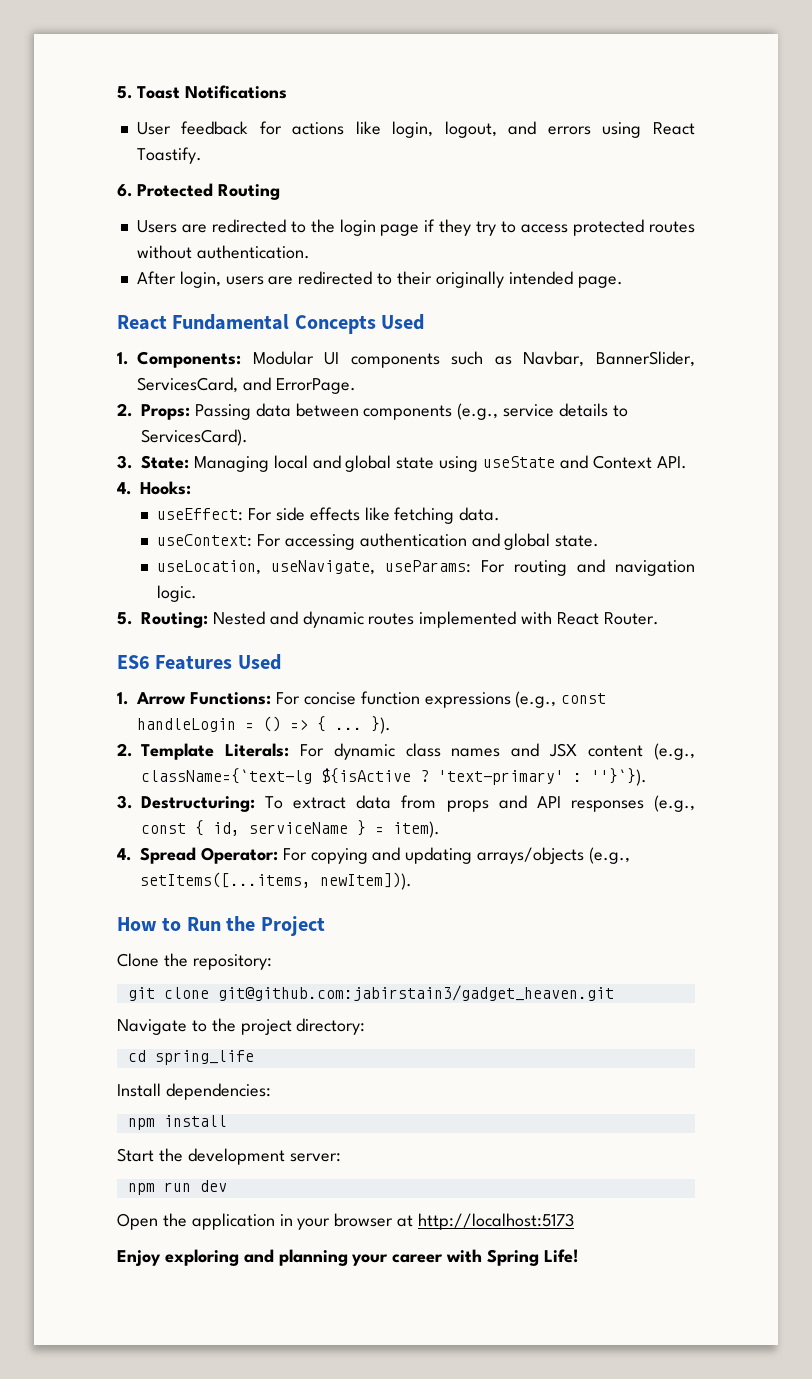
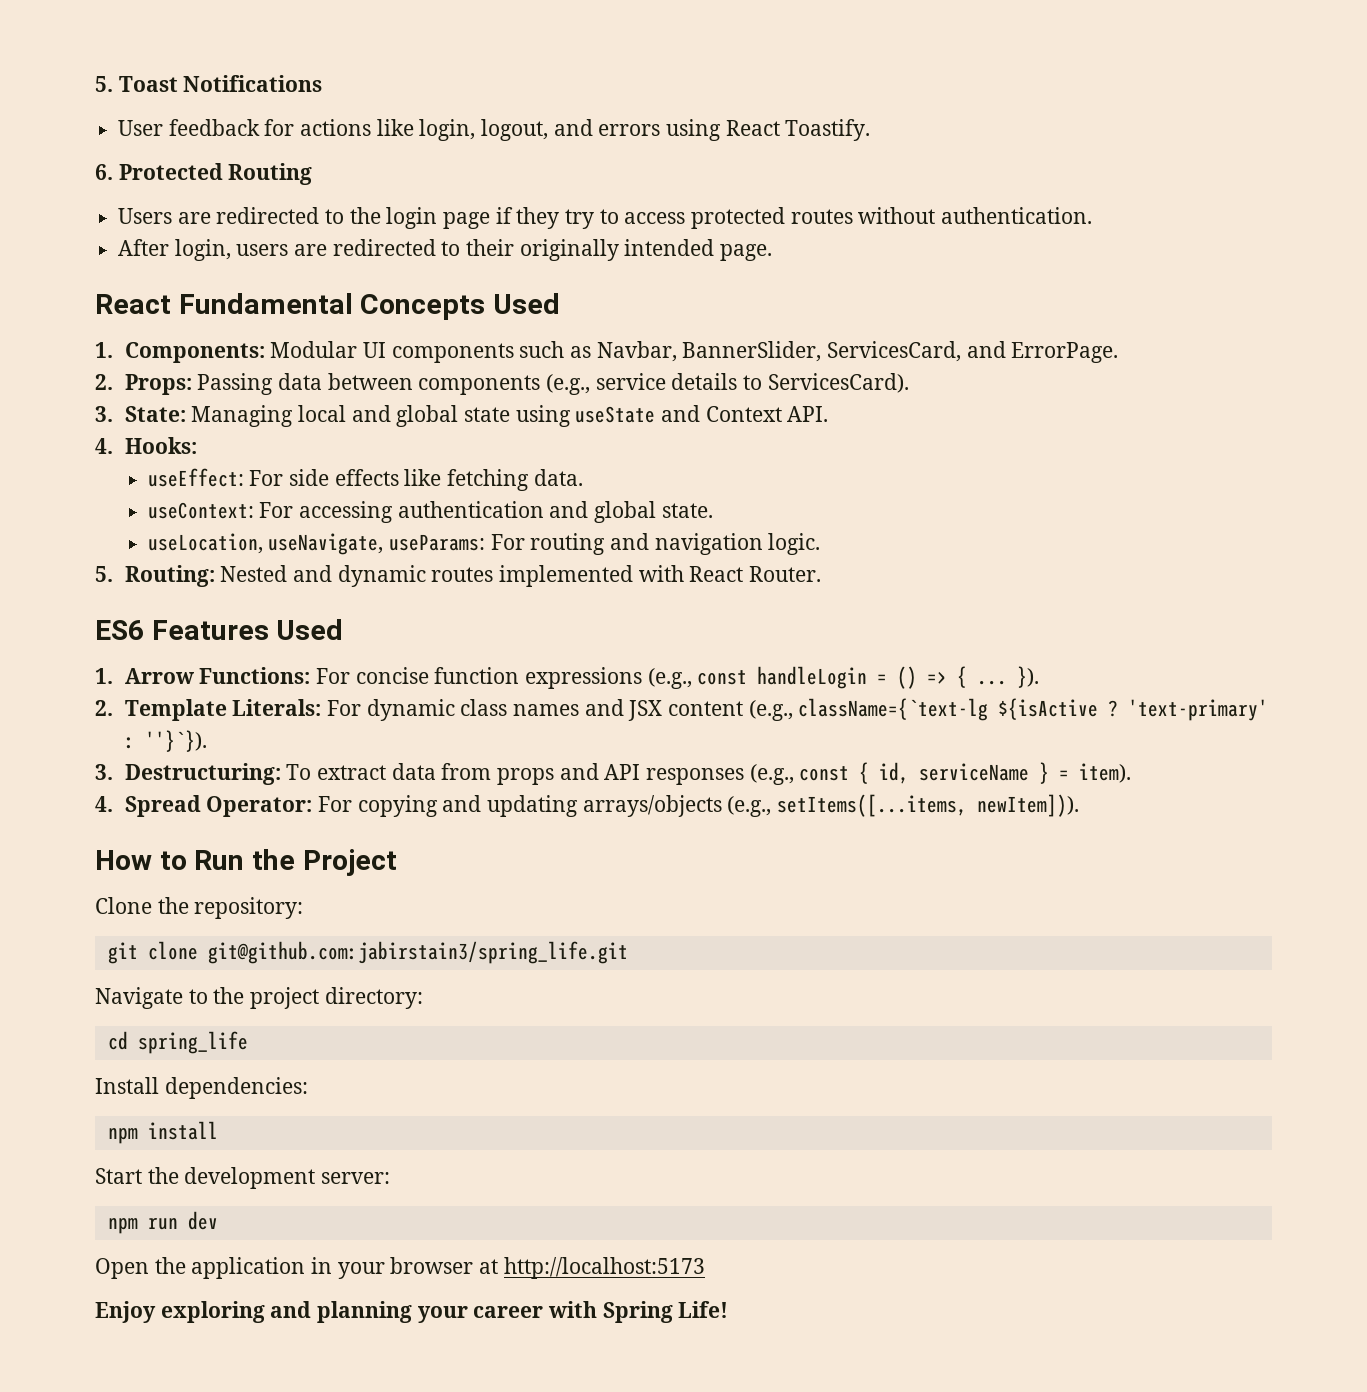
- git clone git@github.com:jabirstain3/gadget_heaven.git
+ git clone git@github.com:jabirstain3/spring_life.git

